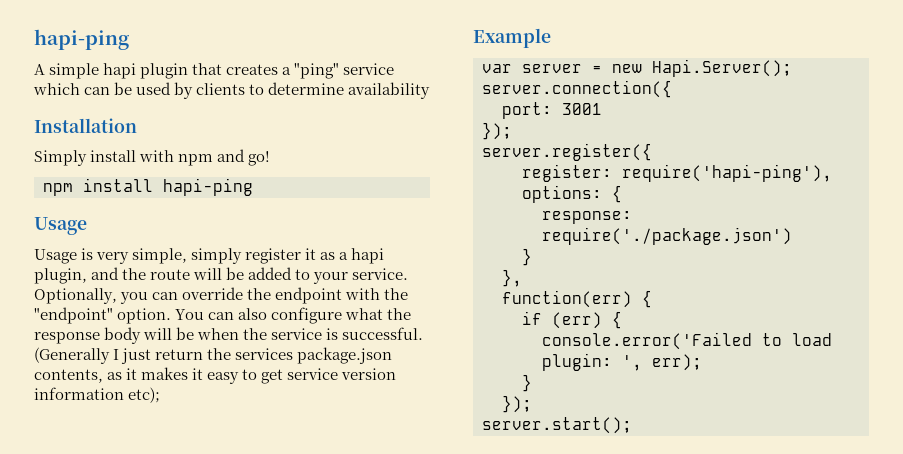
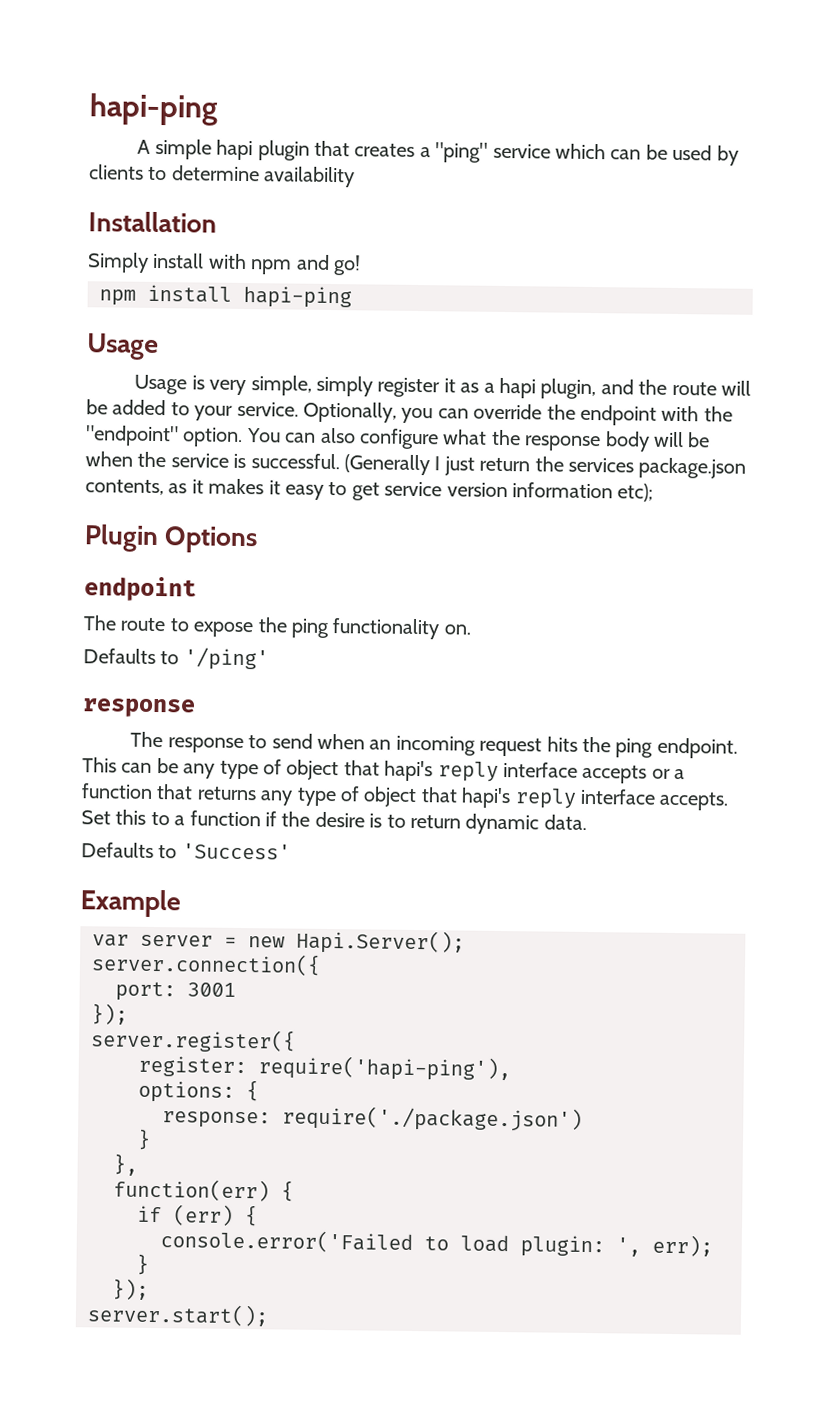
+ Plugin Options
+ endpoint
+ The route to expose the ping functionality on.
+ Defaults to '/ping'
+ response
+ The response to send when an incoming request hits the ping endpoint. This can be any type of object that hapi's reply interface accepts or a function that returns any type of object that hapi's reply interface accepts. Set this to a function if the desire is to return dynamic data.
+ Defaults to 'Success'

